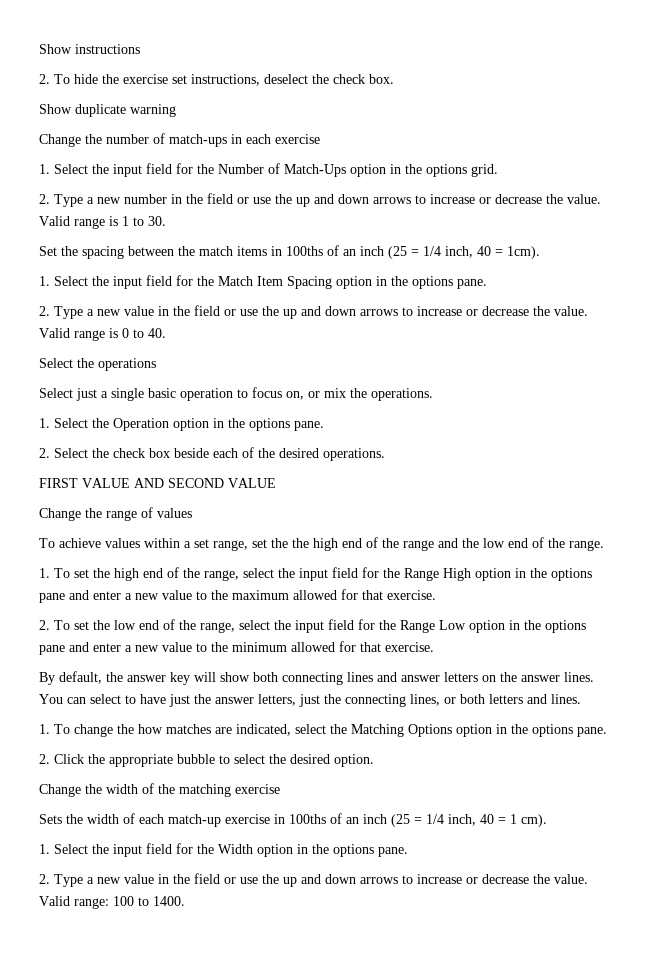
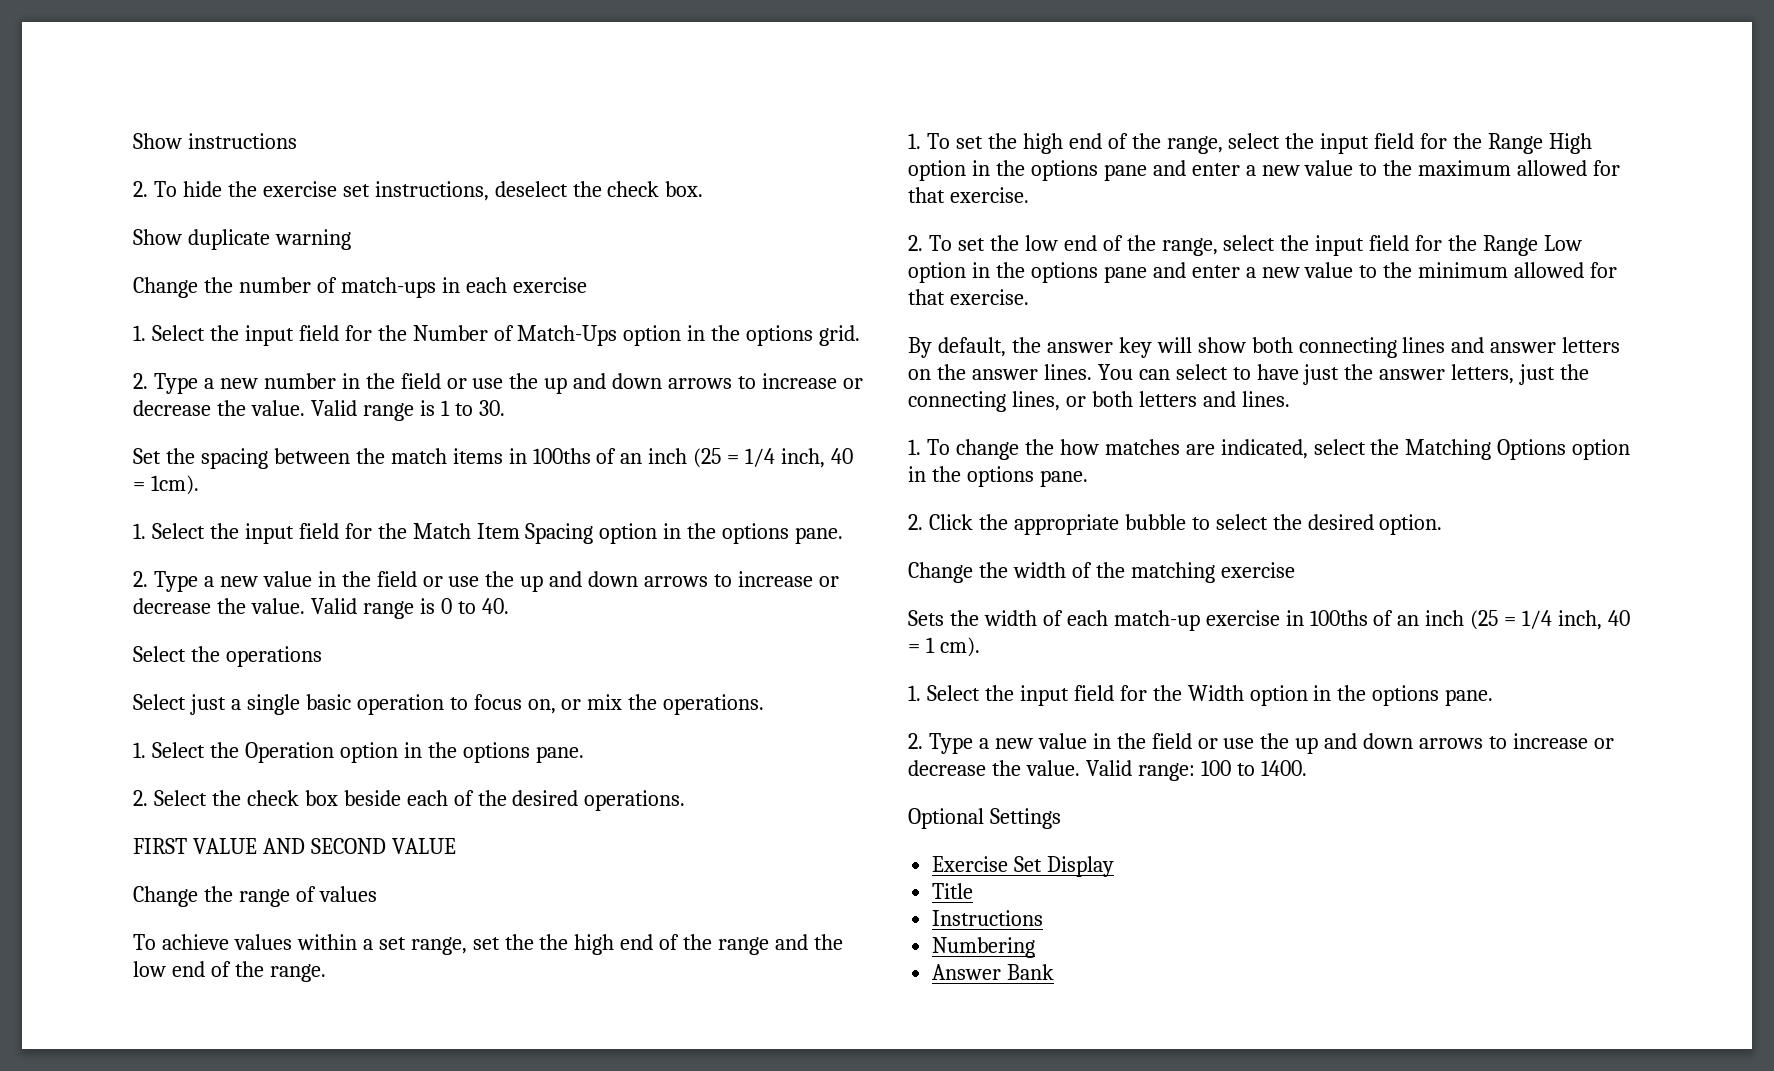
+ Optional Settings
+ Exercise Set Display
+ Title
+ Instructions
+ Numbering
+ Answer Bank

